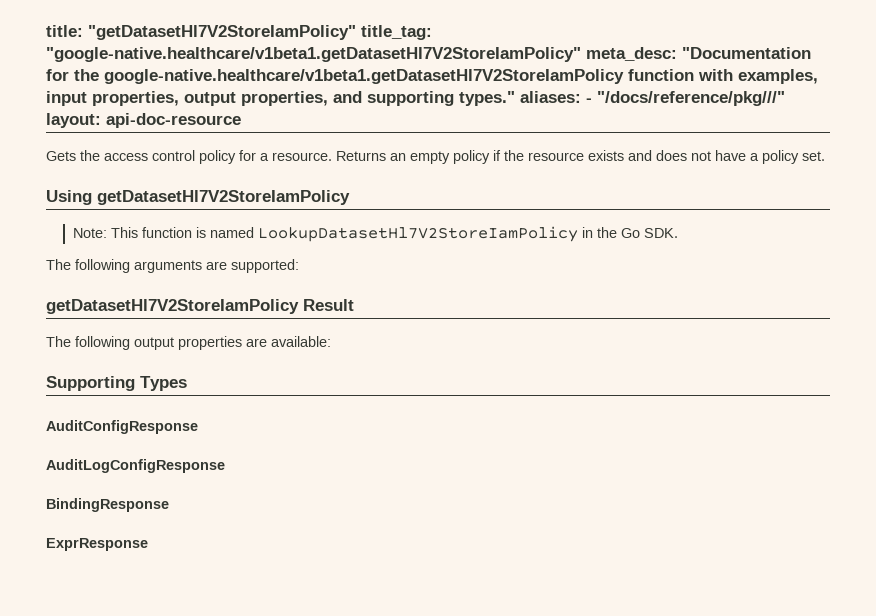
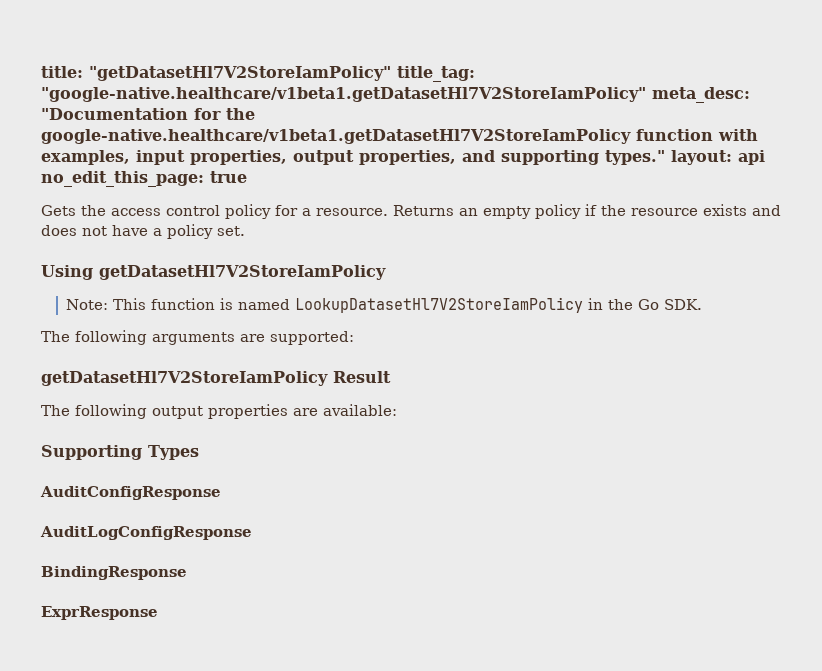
- title: "getDatasetHl7V2StoreIamPolicy" title_tag: "google-native.healthcare/v1beta1.getDatasetHl7V2StoreIamPolicy" meta_desc: "Documentation for the google-native.healthcare/v1beta1.getDatasetHl7V2StoreIamPolicy function with examples, input properties, output properties, and supporting types." aliases: - "/docs/reference/pkg///" layout: api-doc-resource
+ title: "getDatasetHl7V2StoreIamPolicy" title_tag: "google-native.healthcare/v1beta1.getDatasetHl7V2StoreIamPolicy" meta_desc: "Documentation for the google-native.healthcare/v1beta1.getDatasetHl7V2StoreIamPolicy function with examples, input properties, output properties, and supporting types." layout: api no_edit_this_page: true

